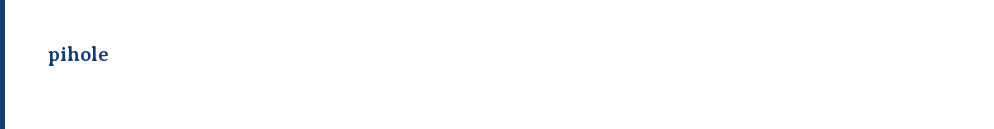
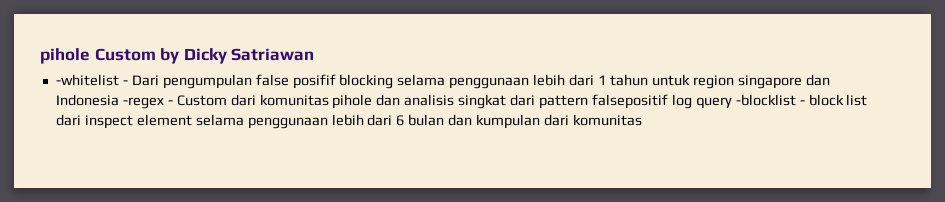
- pihole
+ pihole Custom by Dicky Satriawan
+ -whitelist - Dari pengumpulan false posifif blocking selama penggunaan lebih dari 1 tahun untuk region singapore dan Indonesia -regex - Custom dari komunitas pihole dan analisis singkat dari pattern falsepositif log query -blocklist - block list dari inspect element selama penggunaan lebih dari 6 bulan dan kumpulan dari komunitas

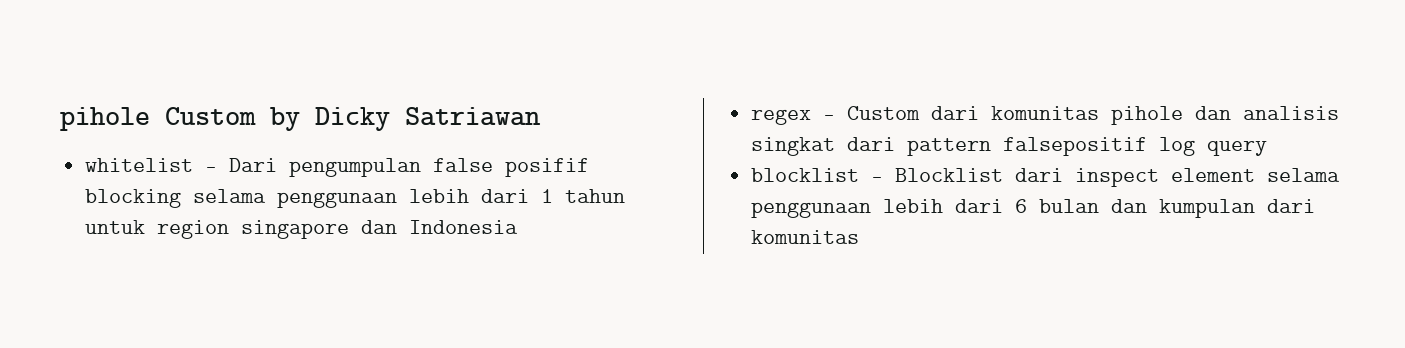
- -whitelist - Dari pengumpulan false posifif blocking selama penggunaan lebih dari 1 tahun untuk region singapore dan Indonesia -regex - Custom dari komunitas pihole dan analisis singkat dari pattern falsepositif log query -blocklist - block list dari inspect element selama penggunaan lebih dari 6 bulan dan kumpulan dari komunitas
+ whitelist - Dari pengumpulan false posifif blocking selama penggunaan lebih dari 1 tahun untuk region singapore dan Indonesia
+ regex - Custom dari komunitas pihole dan analisis singkat dari pattern falsepositif log query
+ blocklist - Blocklist dari inspect element selama penggunaan lebih dari 6 bulan dan kumpulan dari komunitas

